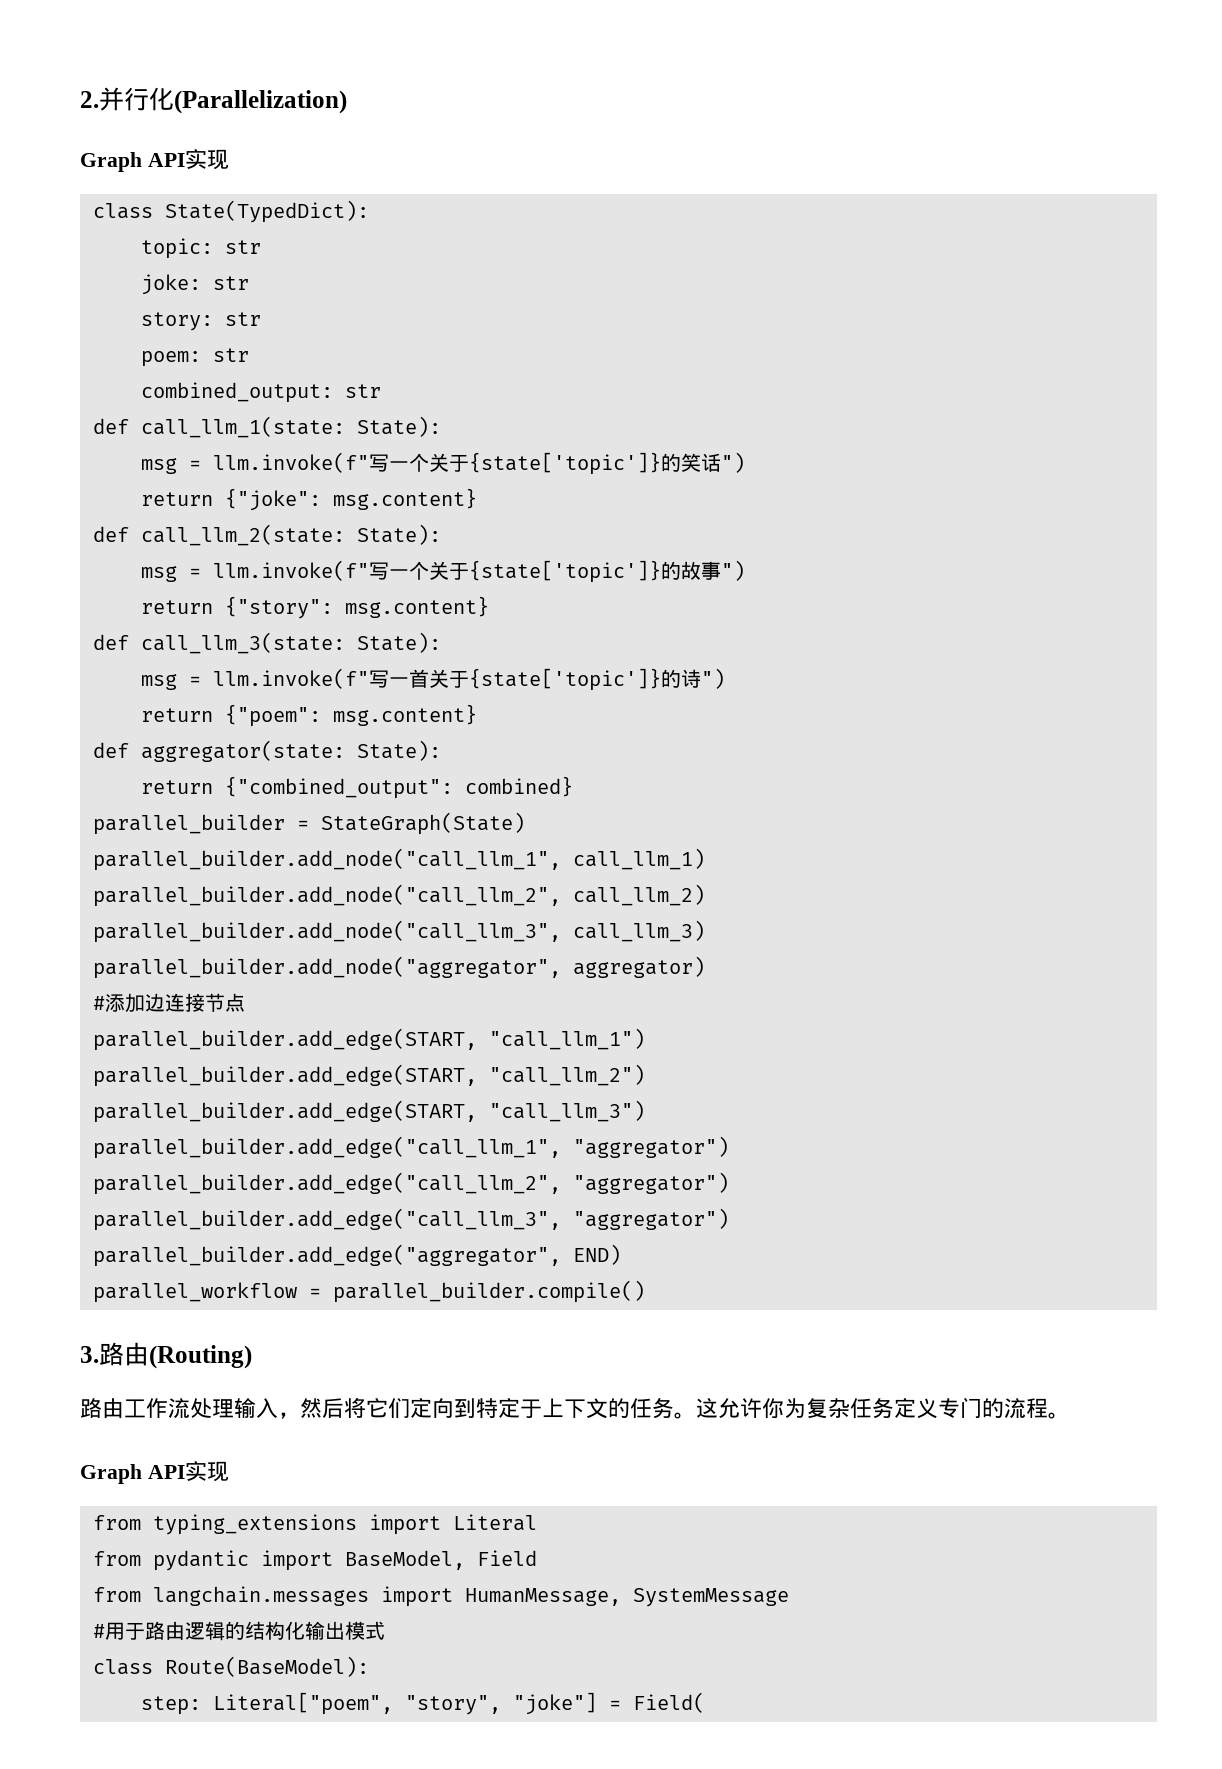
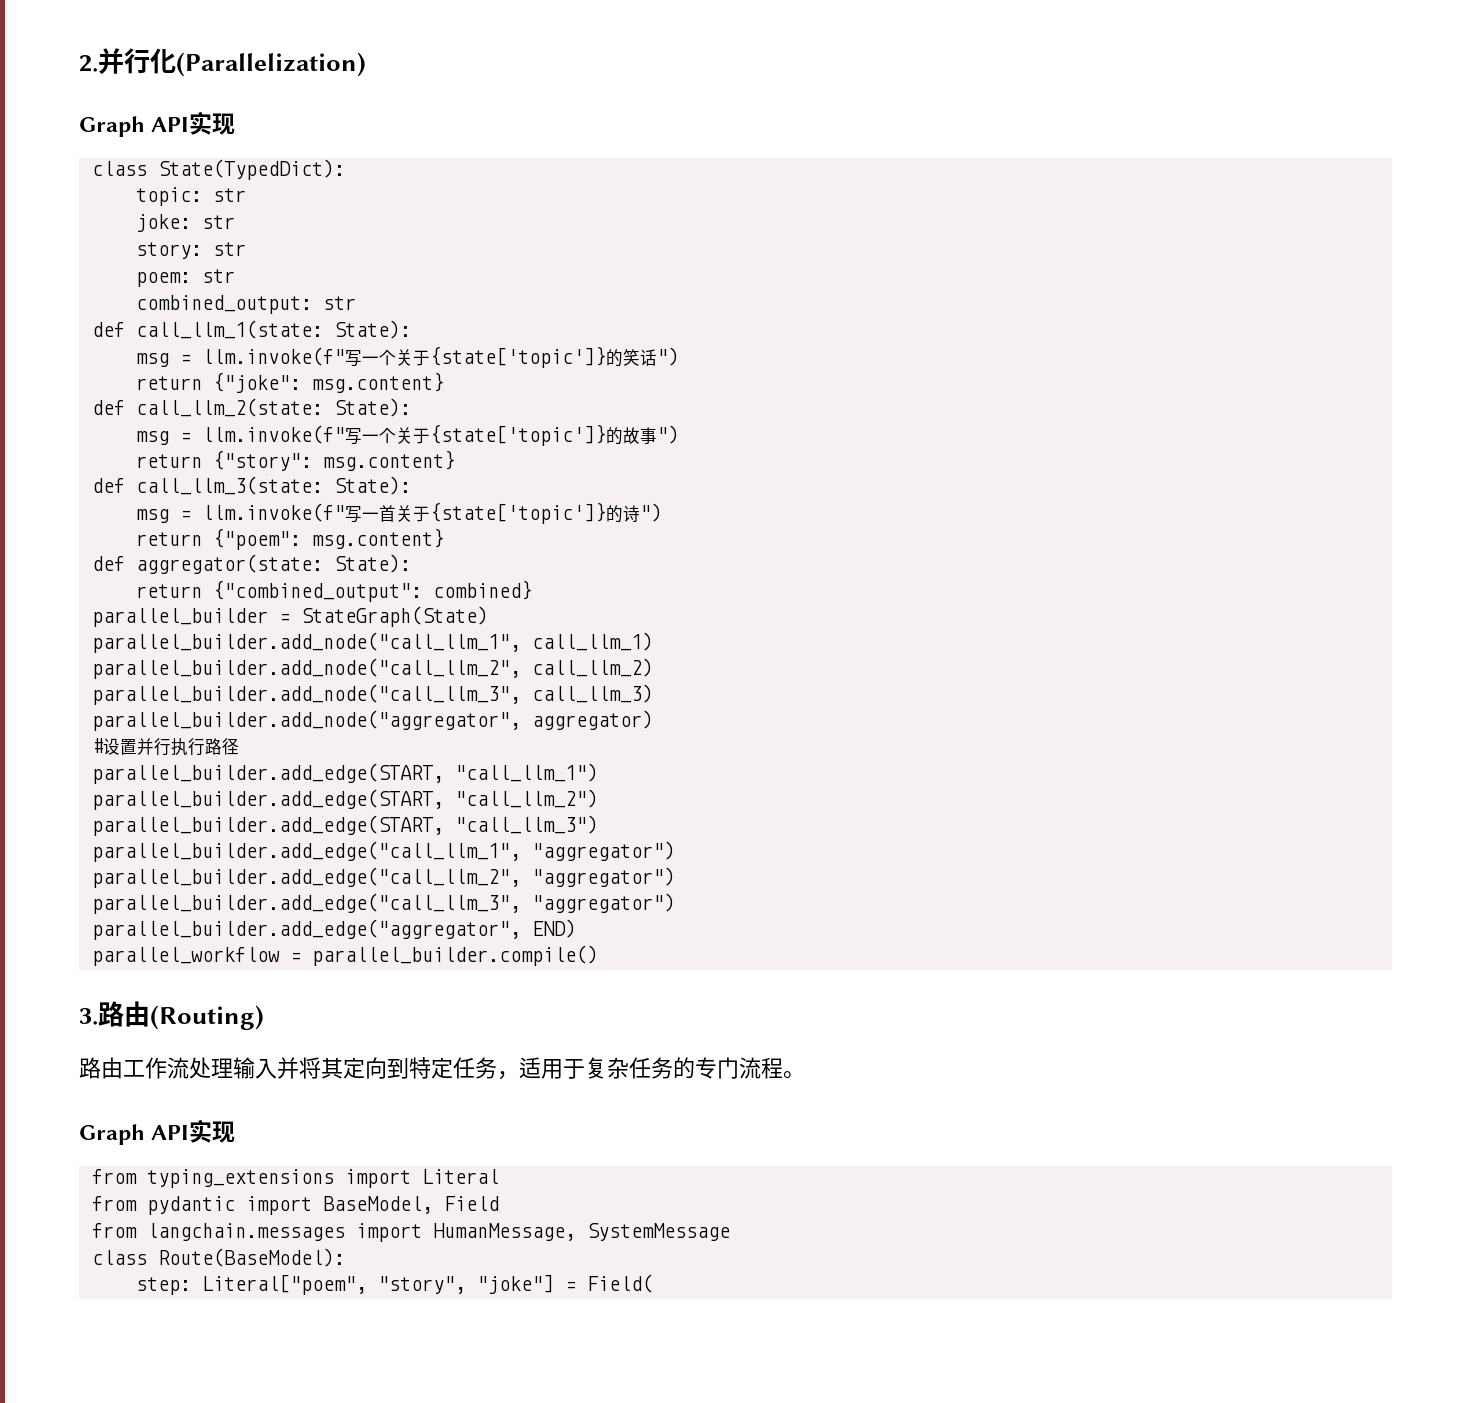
- #添加边连接节点
+ #设置并行执行路径
- 路由工作流处理输入，然后将它们定向到特定于上下文的任务。这允许你为复杂任务定义专门的流程。
+ 路由工作流处理输入并将其定向到特定任务，适用于复杂任务的专门流程。
- #用于路由逻辑的结构化输出模式

